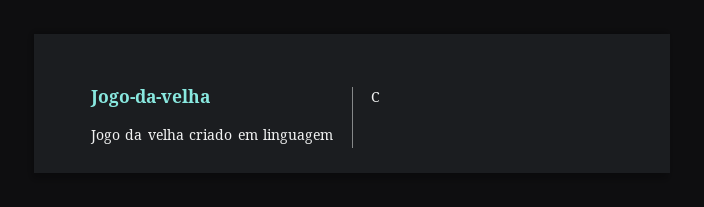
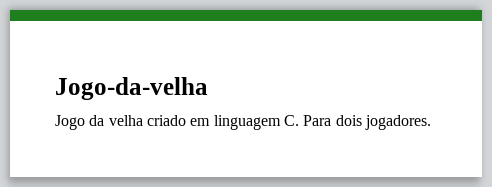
- Jogo da velha criado em linguagem C
+ Jogo da velha criado em linguagem C. Para dois jogadores.

